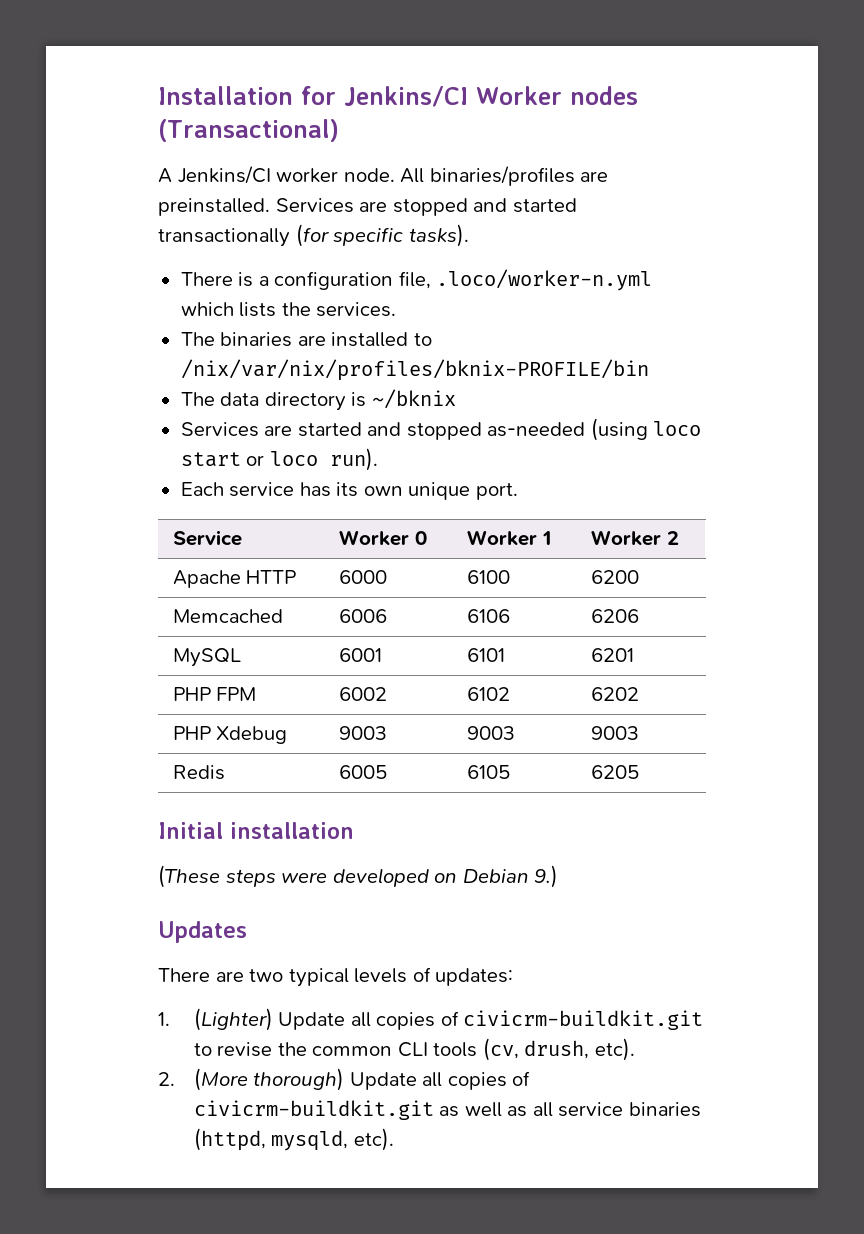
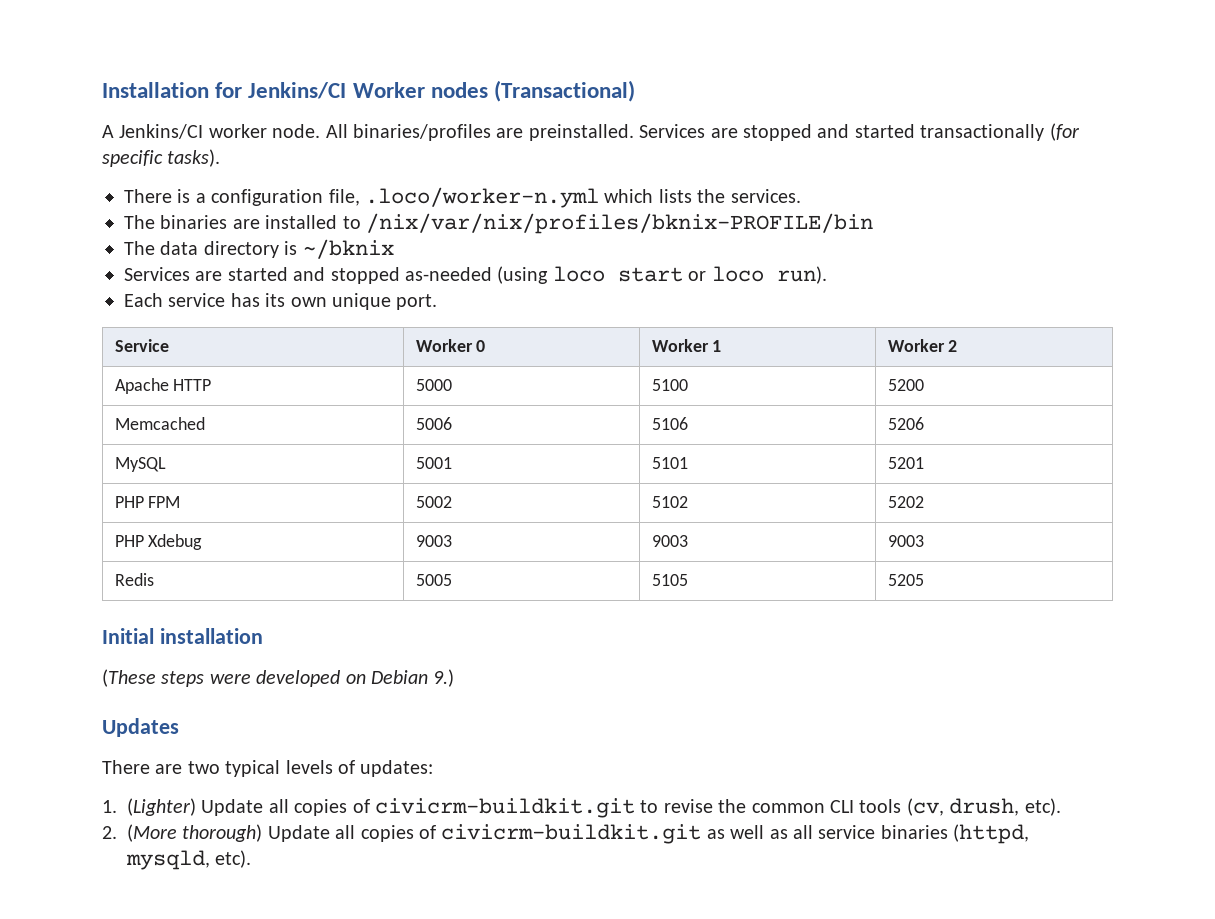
- Apache HTTP | 6000 | 6100 | 6200
- Memcached | 6006 | 6106 | 6206
- MySQL | 6001 | 6101 | 6201
+ Apache HTTP | 5000 | 5100 | 5200
+ Memcached | 5006 | 5106 | 5206
+ MySQL | 5001 | 5101 | 5201
- PHP FPM | 6002 | 6102 | 6202
+ PHP FPM | 5002 | 5102 | 5202
- Redis | 6005 | 6105 | 6205
+ Redis | 5005 | 5105 | 5205

